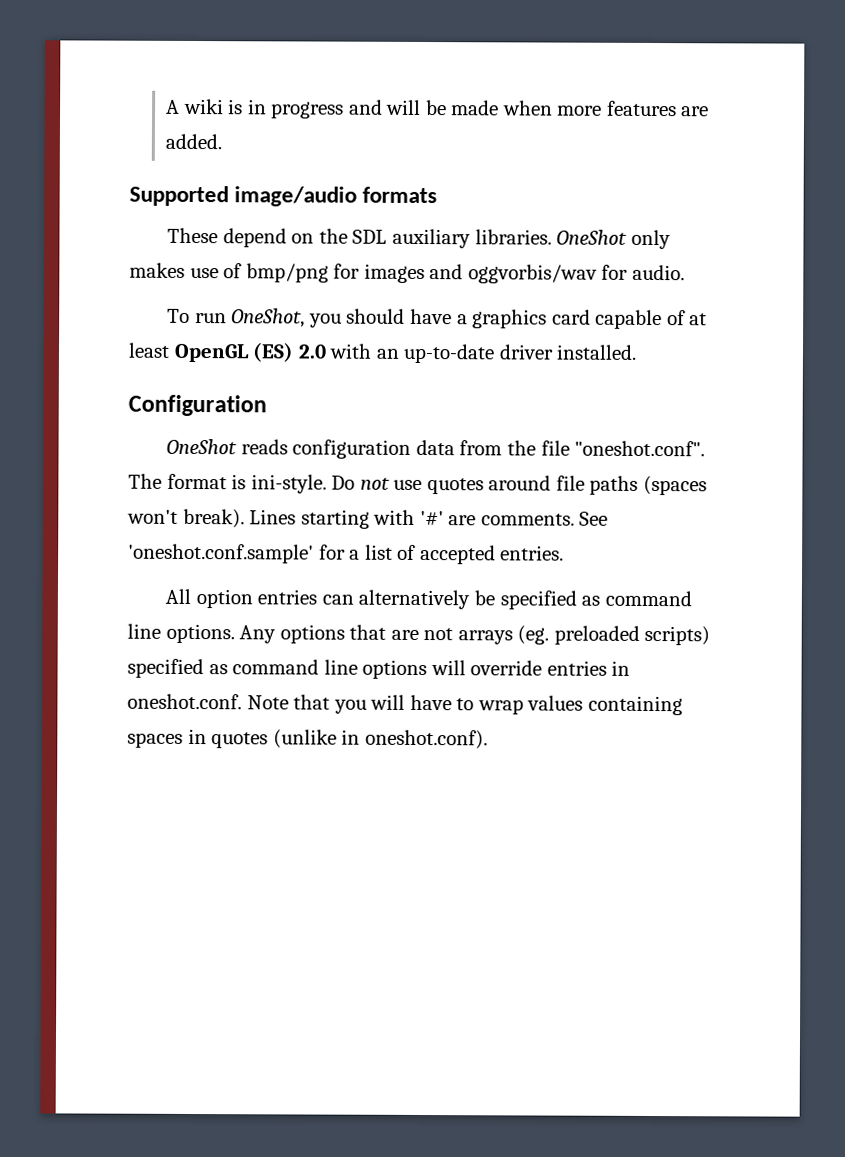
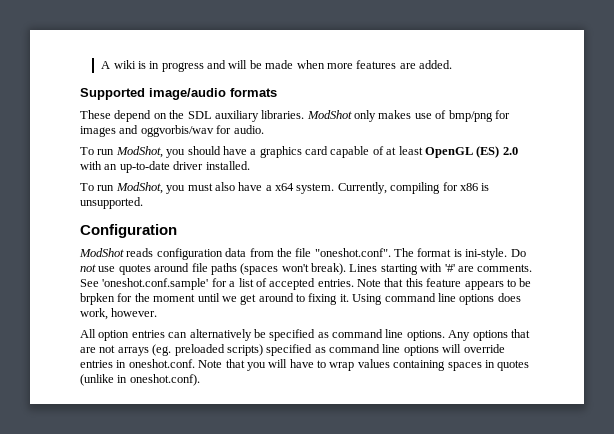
- OneShot only makes use of bmp/png for images and oggvorbis/wav for audio.
+ ModShot only makes use of bmp/png for images and oggvorbis/wav for audio.
- To run OneShot, you should have a graphics card capable of at least OpenGL (ES) 2.0 with an up-to-date driver installed.
+ To run ModShot, you should have a graphics card capable of at least OpenGL (ES) 2.0 with an up-to-date driver installed.
+ To run ModShot, you must also have a x64 system. Currently, compiling for x86 is unsupported.
- OneShot reads configuration data from the file "oneshot.conf". The format is ini-style.
+ ModShot reads configuration data from the file "oneshot.conf". The format is ini-style.
+ Note that this feature appears to be brpken for the moment until we get around to fixing it. Using command line options does work, however.

